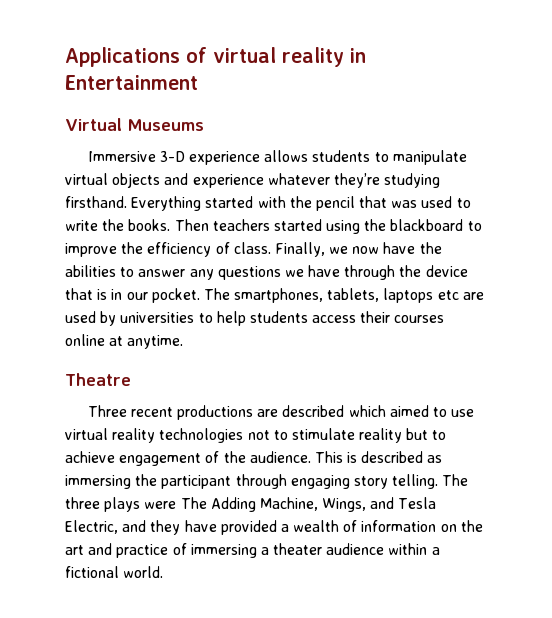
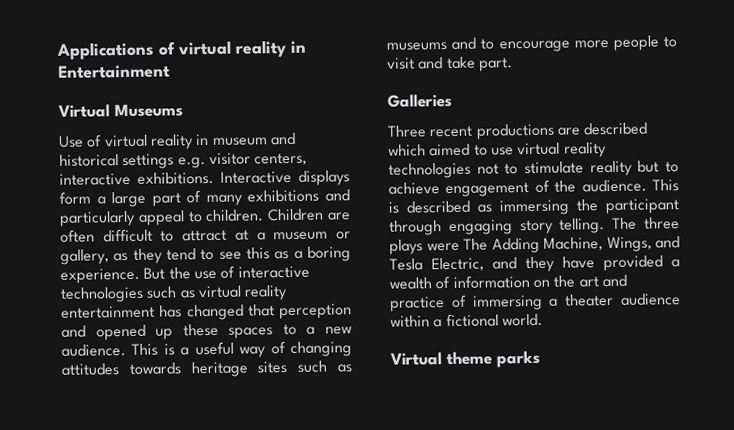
- Immersive 3-D experience allows students to manipulate virtual objects and experience whatever they’re studying firsthand. Everything started with the pencil that was used to write the books. Then teachers started using the blackboard to improve the efficiency of class. Finally, we now have the abilities to answer any questions we have through the device that is in our pocket. The smartphones, tablets, laptops etc are used by universities to help students access their courses online at anytime.
- Theatre
+ Use of virtual reality in museum and historical settings e.g. visitor centers, interactive exhibitions. Interactive displays form a large part of many exhibitions and particularly appeal to children. Children are often difficult to attract at a museum or gallery, as they tend to see this as a boring experience. But the use of interactive technologies such as virtual reality entertainment has changed that perception and opened up these spaces to a new audience. This is a useful way of changing attitudes towards heritage sites such as museums and to encourage more people to visit and take part.
+ Galleries
+ Virtual theme parks

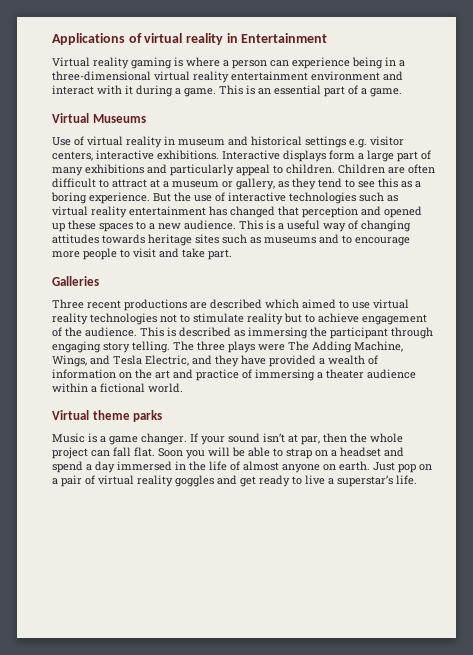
+ Virtual reality gaming is where a person can experience being in a three-dimensional virtual reality entertainment environment and interact with it during a game. This is an essential part of a game.
+ Music is a game changer. If your sound isn’t at par, then the whole project can fall flat. Soon you will be able to strap on a headset and spend a day immersed in the life of almost anyone on earth. Just pop on a pair of virtual reality goggles and get ready to live a superstar’s life.

